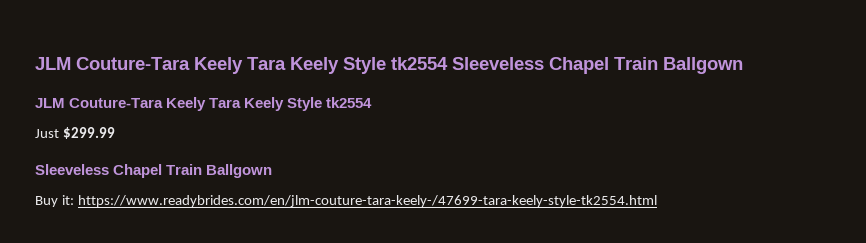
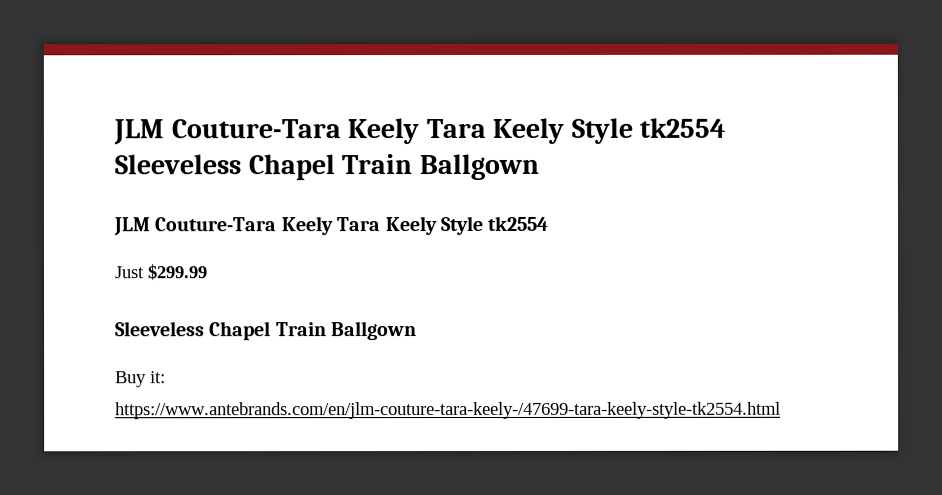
- Buy it: https://www.readybrides.com/en/jlm-couture-tara-keely-/47699-tara-keely-style-tk2554.html
+ Buy it: https://www.antebrands.com/en/jlm-couture-tara-keely-/47699-tara-keely-style-tk2554.html

